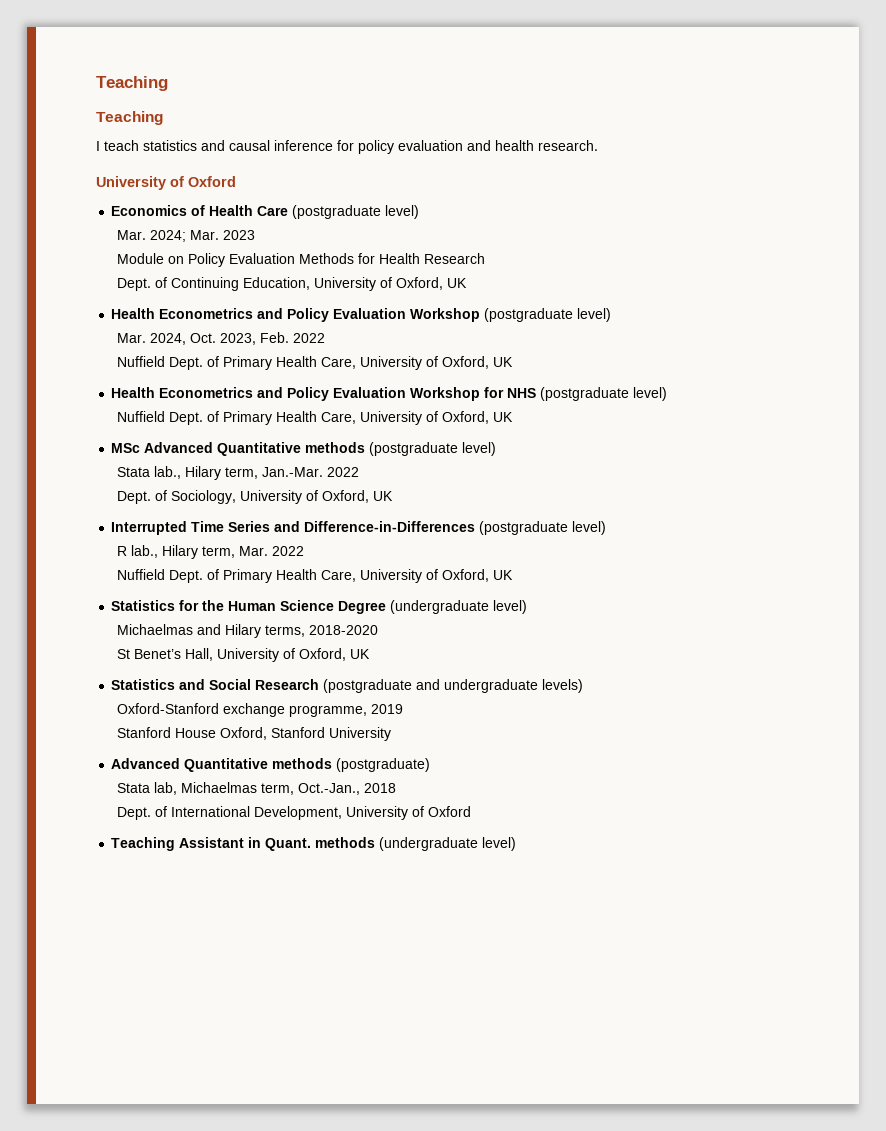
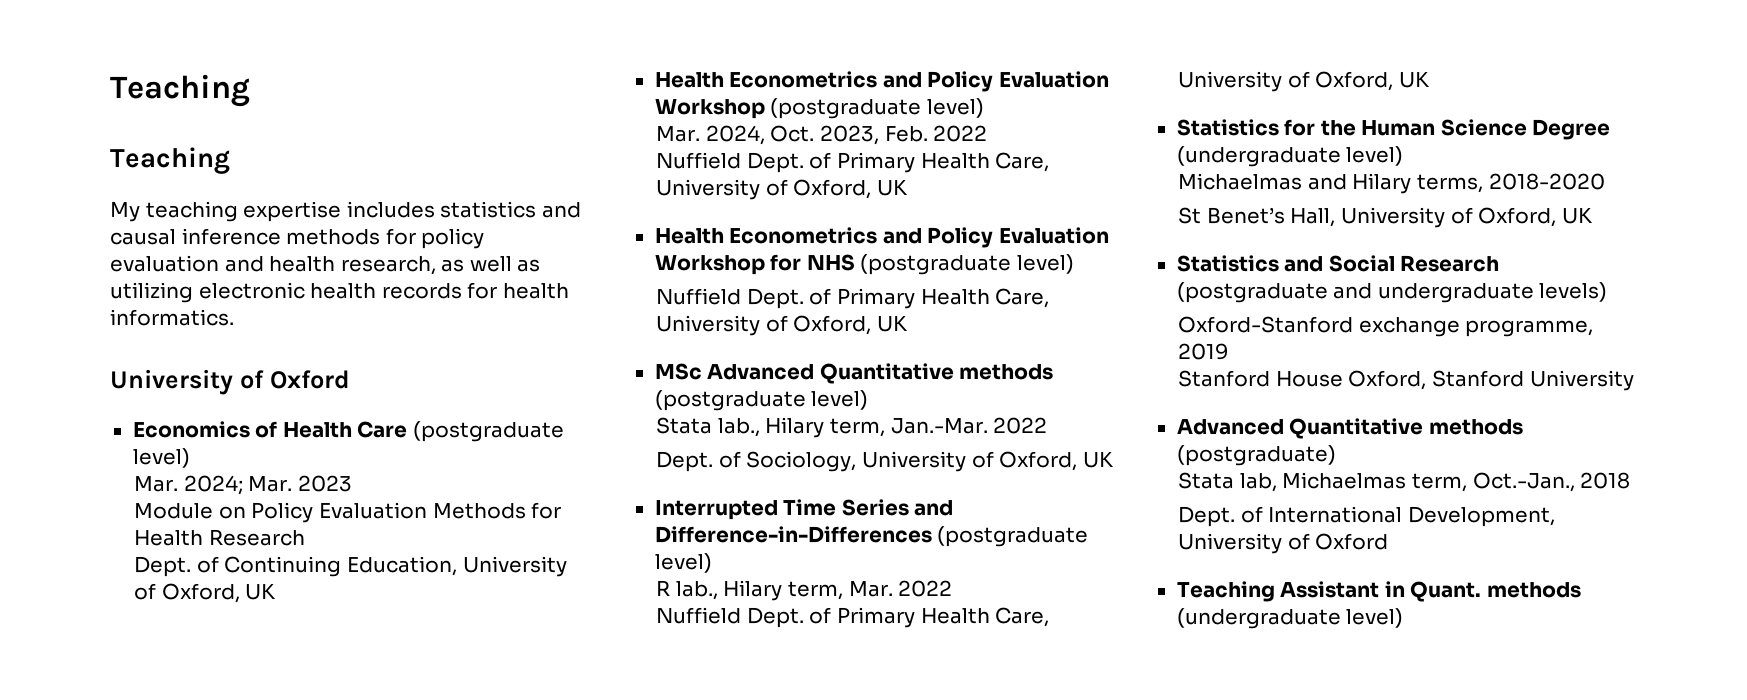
- I teach statistics and causal inference for policy evaluation and health research.
+ My teaching expertise includes statistics and causal inference methods for policy evaluation and health research, as well as utilizing electronic health records for health informatics.

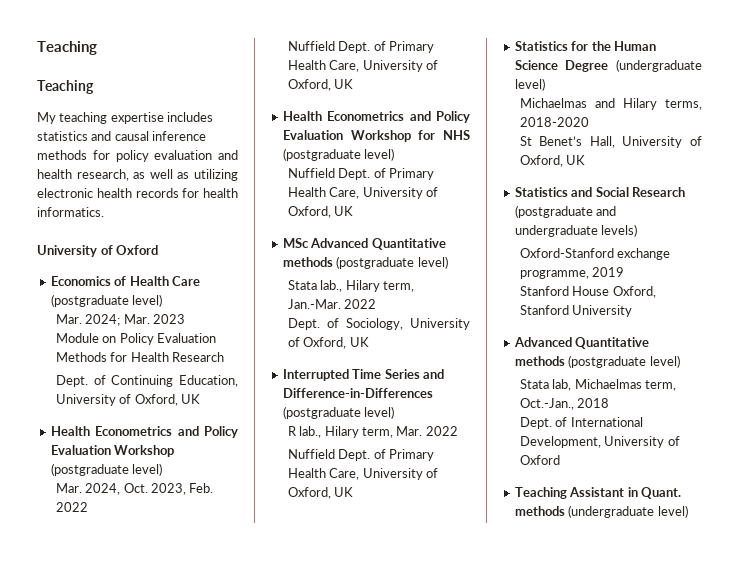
  Stanford House Oxford, Stanford University
- Advanced Quantitative methods (postgraduate)
+ Advanced Quantitative methods (postgraduate level)

